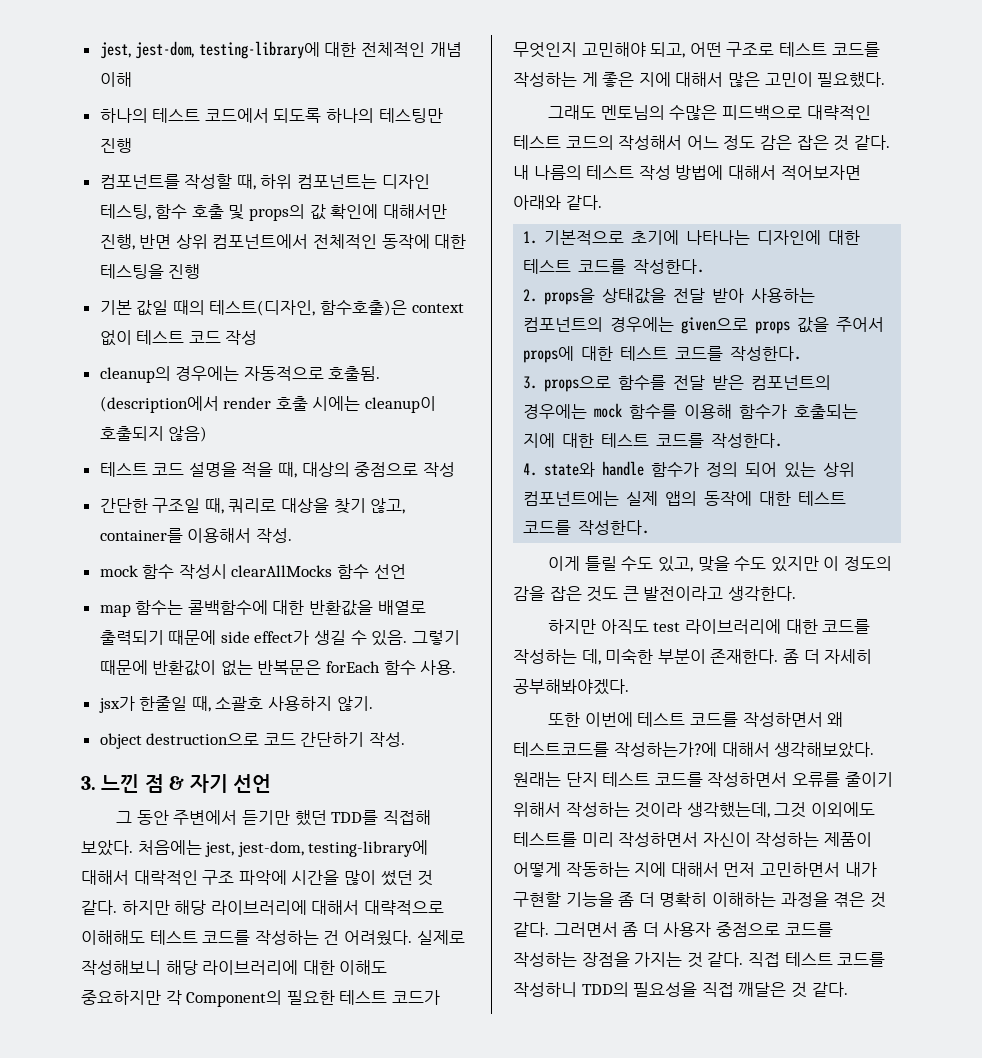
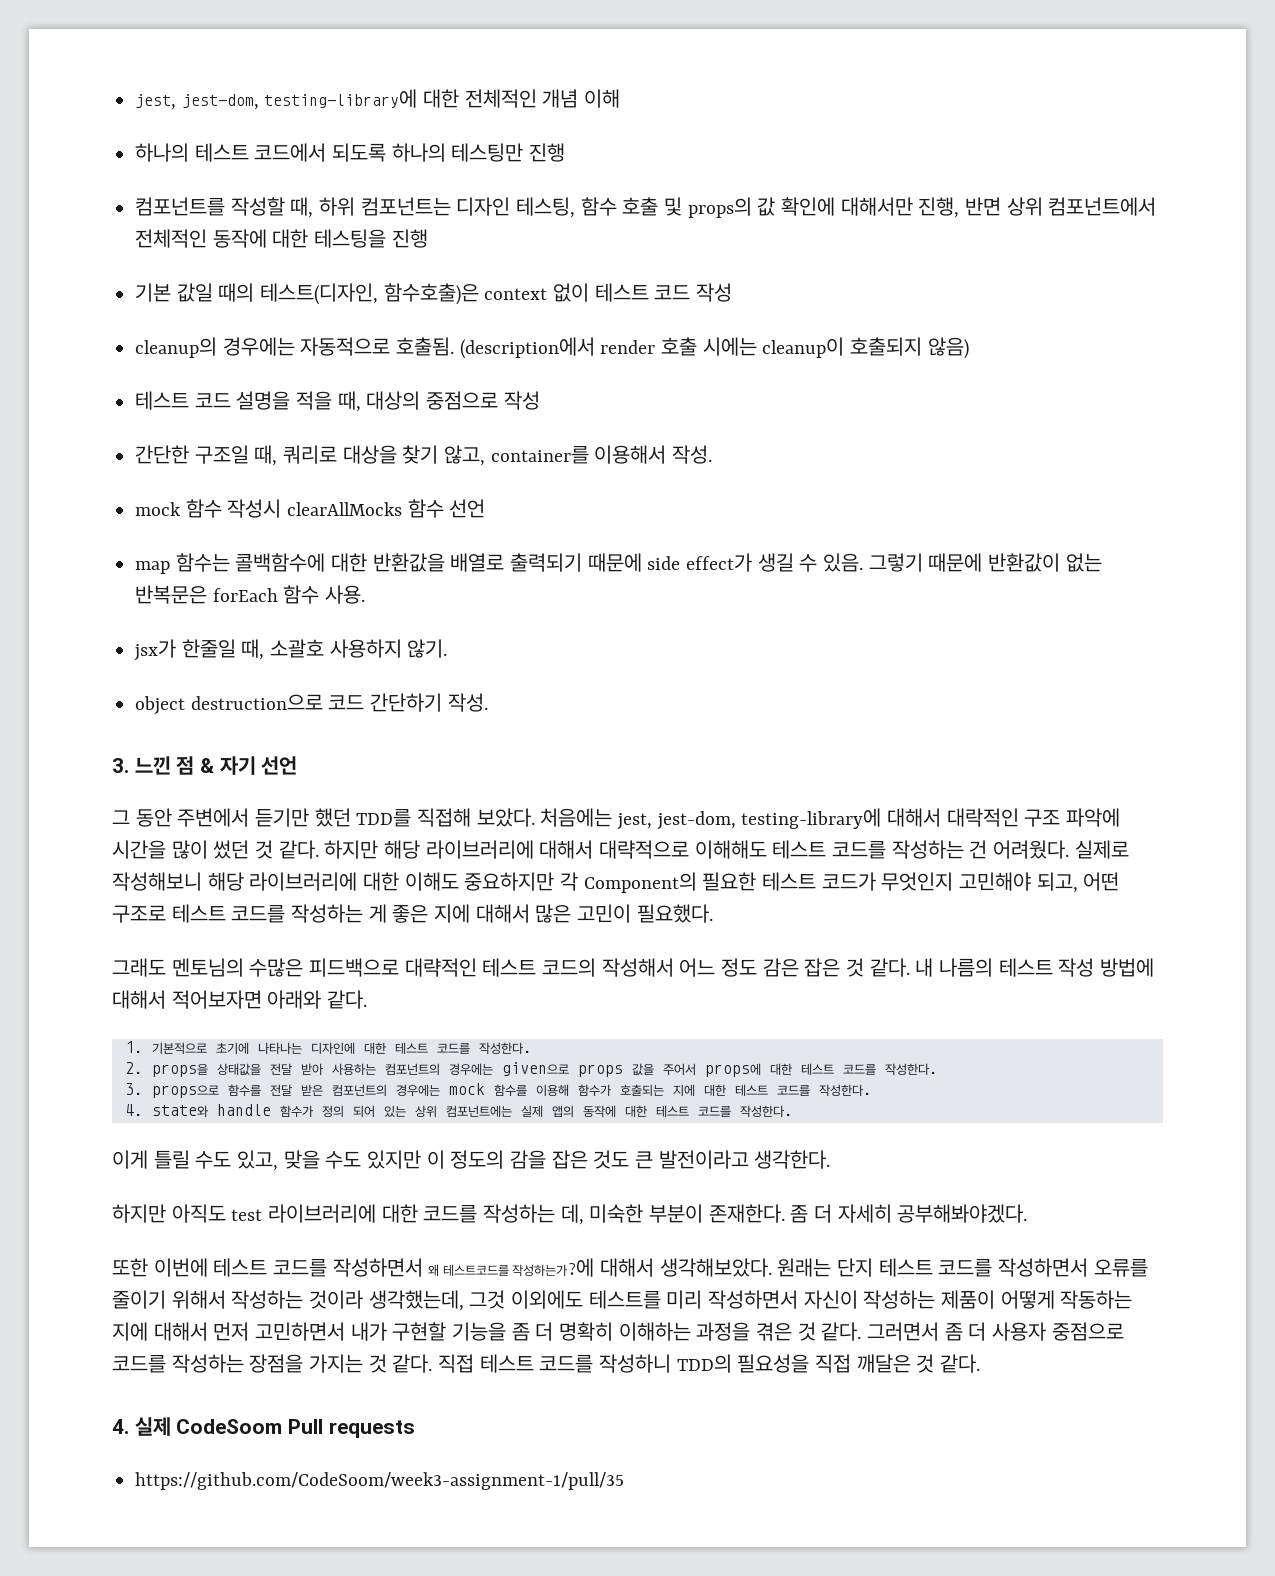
+ 4. 실제 CodeSoom Pull requests
+ https://github.com/CodeSoom/week3-assignment-1/pull/35

